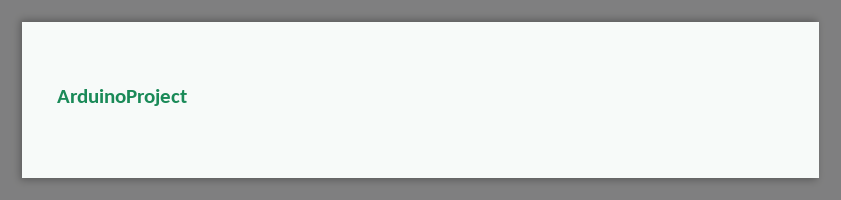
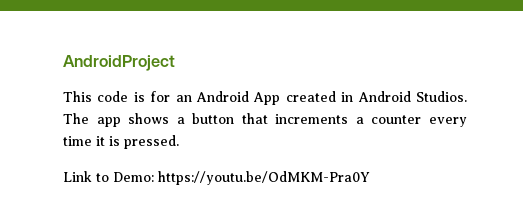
- ArduinoProject
+ AndroidProject
+ This code is for an Android App created in Android Studios. The app shows a button that increments a counter every time it is pressed.
+ Link to Demo: https://youtu.be/OdMKM-Pra0Y

